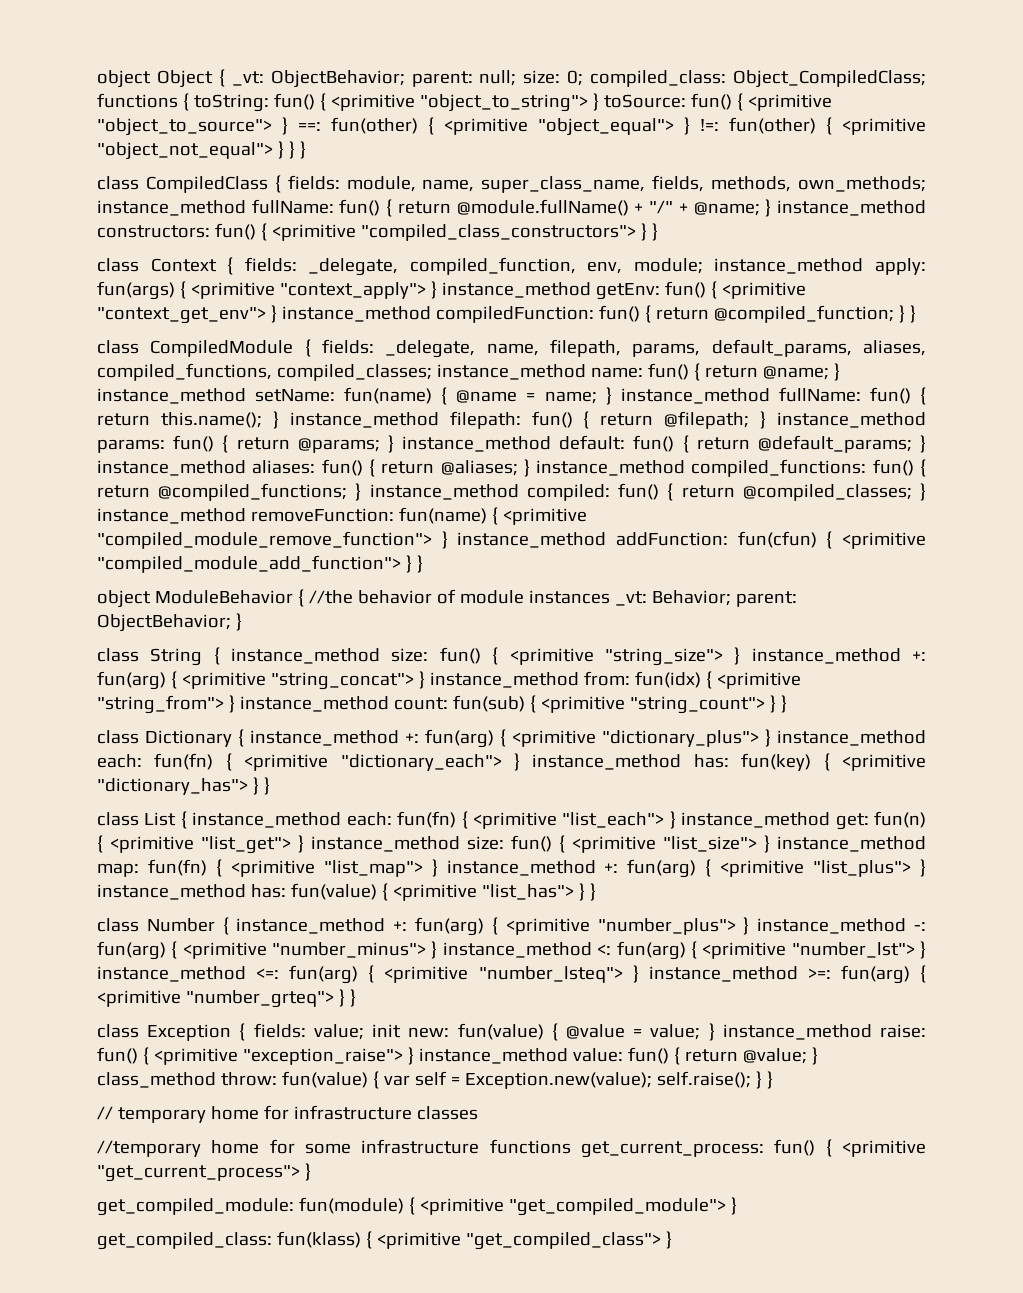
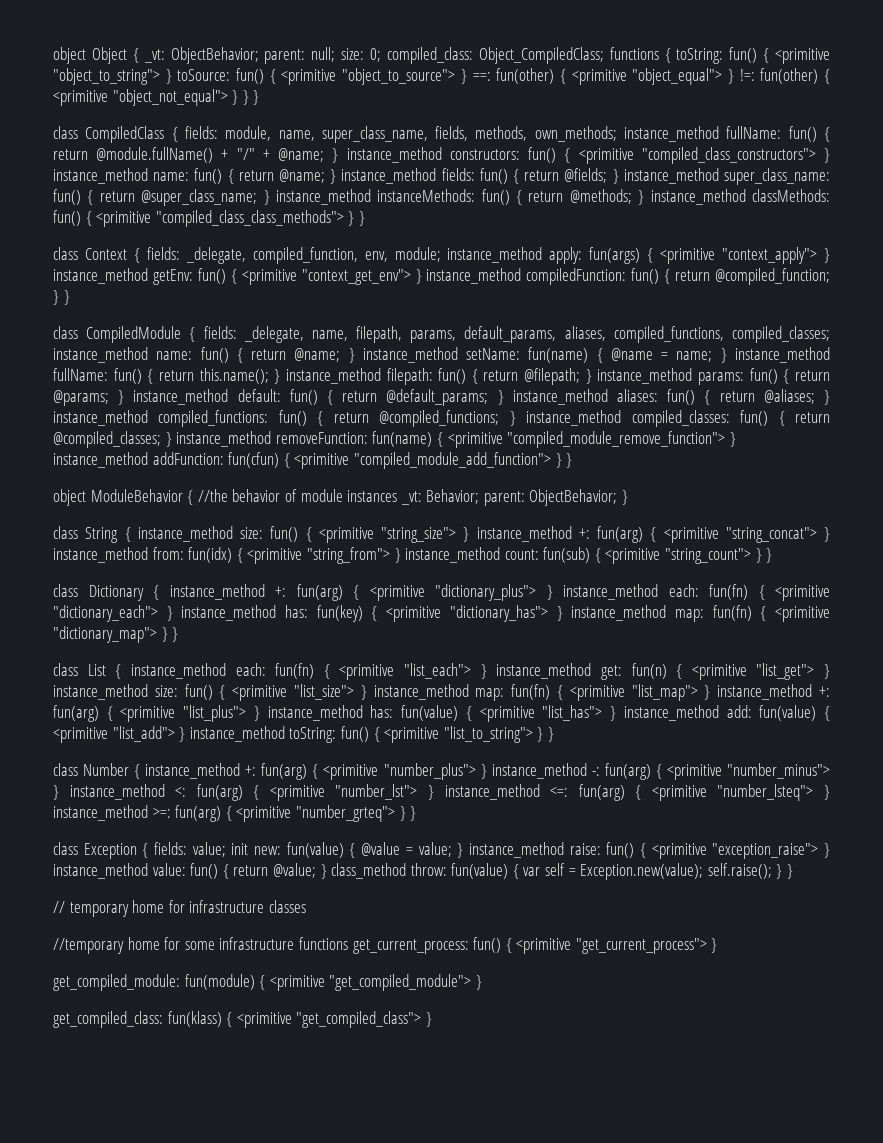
- class CompiledClass { fields: module, name, super_class_name, fields, methods, own_methods; instance_method fullName: fun() { return @module.fullName() + "/" + @name; } instance_method constructors: fun() { <primitive "compiled_class_constructors"> } }
+ class CompiledClass { fields: module, name, super_class_name, fields, methods, own_methods; instance_method fullName: fun() { return @module.fullName() + "/" + @name; } instance_method constructors: fun() { <primitive "compiled_class_constructors"> } instance_method name: fun() { return @name; } instance_method fields: fun() { return @fields; } instance_method super_class_name: fun() { return @super_class_name; } instance_method instanceMethods: fun() { return @methods; } instance_method classMethods: fun() { <primitive "compiled_class_class_methods"> } }
- } instance_method compiled:
+ } instance_method compiled_classes:
- class Dictionary { instance_method +: fun(arg) { <primitive "dictionary_plus"> } instance_method each: fun(fn) { <primitive "dictionary_each"> } instance_method has: fun(key) { <primitive "dictionary_has"> } }
+ class Dictionary { instance_method +: fun(arg) { <primitive "dictionary_plus"> } instance_method each: fun(fn) { <primitive "dictionary_each"> } instance_method has: fun(key) { <primitive "dictionary_has"> } instance_method map: fun(fn) { <primitive "dictionary_map"> } }
- class List { instance_method each: fun(fn) { <primitive "list_each"> } instance_method get: fun(n) { <primitive "list_get"> } instance_method size: fun() { <primitive "list_size"> } instance_method map: fun(fn) { <primitive "list_map"> } instance_method +: fun(arg) { <primitive "list_plus"> } instance_method has: fun(value) { <primitive "list_has"> } }
+ class List { instance_method each: fun(fn) { <primitive "list_each"> } instance_method get: fun(n) { <primitive "list_get"> } instance_method size: fun() { <primitive "list_size"> } instance_method map: fun(fn) { <primitive "list_map"> } instance_method +: fun(arg) { <primitive "list_plus"> } instance_method has: fun(value) { <primitive "list_has"> } instance_method add: fun(value) { <primitive "list_add"> } instance_method toString: fun() { <primitive "list_to_string"> } }

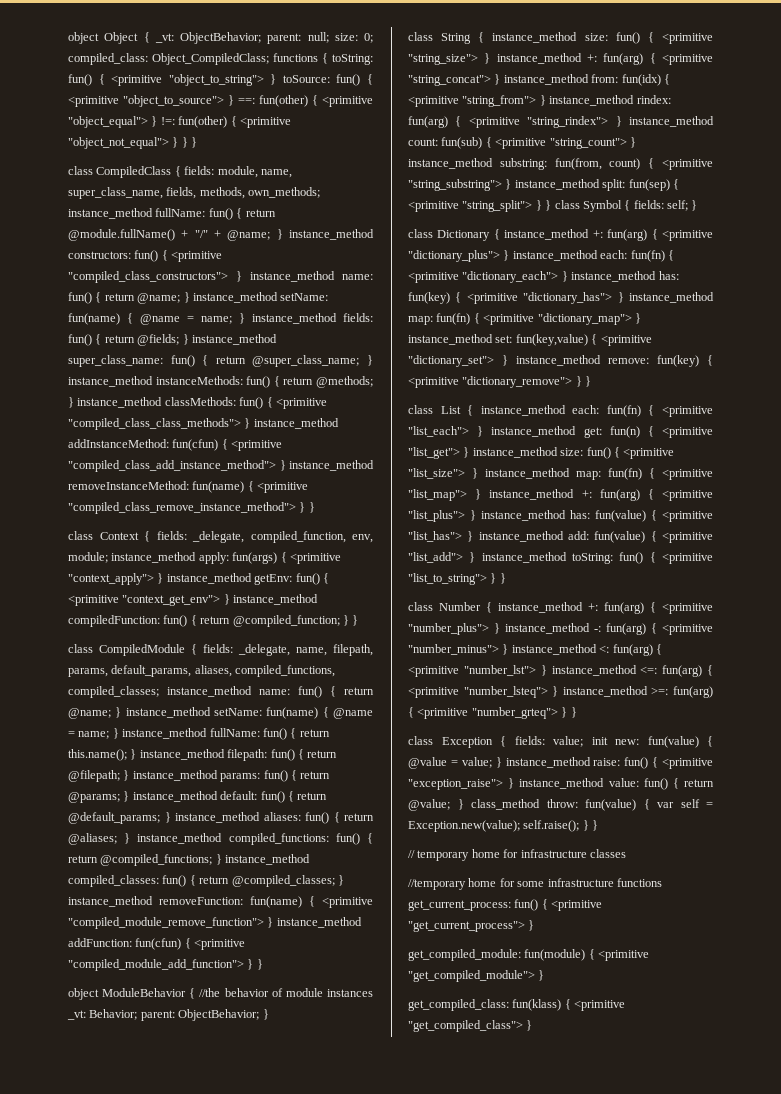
- } instance_method fields:
+ } instance_method setName: fun(name) { @name = name; } instance_method fields:
- fun() { <primitive "compiled_class_class_methods"> } }
+ fun() { <primitive "compiled_class_class_methods"> } instance_method addInstanceMethod: fun(cfun) { <primitive "compiled_class_add_instance_method"> } instance_method removeInstanceMethod: fun(name) { <primitive "compiled_class_remove_instance_method"> } }
- class String { instance_method size: fun() { <primitive "string_size"> } instance_method +: fun(arg) { <primitive "string_concat"> } instance_method from: fun(idx) { <primitive "string_from"> } instance_method count: fun(sub) { <primitive "string_count"> } }
+ class String { instance_method size: fun() { <primitive "string_size"> } instance_method +: fun(arg) { <primitive "string_concat"> } instance_method from: fun(idx) { <primitive "string_from"> } instance_method rindex: fun(arg) { <primitive "string_rindex"> } instance_method count: fun(sub) { <primitive "string_count"> } instance_method substring: fun(from, count) { <primitive "string_substring"> } instance_method split: fun(sep) { <primitive "string_split"> } } class Symbol { fields: self; }
- class Dictionary { instance_method +: fun(arg) { <primitive "dictionary_plus"> } instance_method each: fun(fn) { <primitive "dictionary_each"> } instance_method has: fun(key) { <primitive "dictionary_has"> } instance_method map: fun(fn) { <primitive "dictionary_map"> } }
+ class Dictionary { instance_method +: fun(arg) { <primitive "dictionary_plus"> } instance_method each: fun(fn) { <primitive "dictionary_each"> } instance_method has: fun(key) { <primitive "dictionary_has"> } instance_method map: fun(fn) { <primitive "dictionary_map"> } instance_method set: fun(key,value) { <primitive "dictionary_set"> } instance_method remove: fun(key) { <primitive "dictionary_remove"> } }

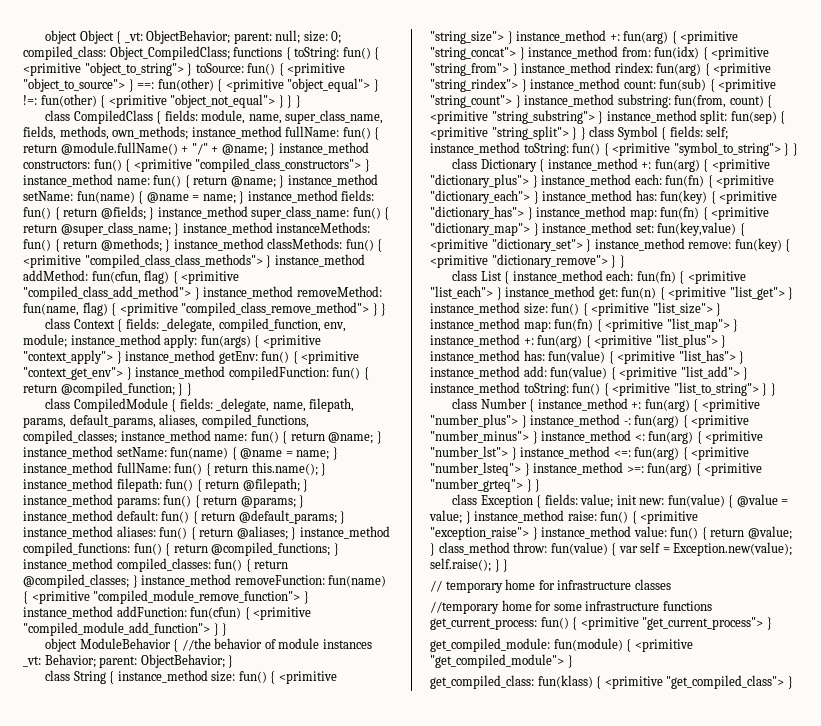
- fun() { <primitive "compiled_class_class_methods"> } instance_method addInstanceMethod: fun(cfun) { <primitive "compiled_class_add_instance_method"> } instance_method removeInstanceMethod: fun(name) { <primitive "compiled_class_remove_instance_method"> } }
+ fun() { <primitive "compiled_class_class_methods"> } instance_method addMethod: fun(cfun, flag) { <primitive "compiled_class_add_method"> } instance_method removeMethod: fun(name, flag) { <primitive "compiled_class_remove_method"> } }
- class String { instance_method size: fun() { <primitive "string_size"> } instance_method +: fun(arg) { <primitive "string_concat"> } instance_method from: fun(idx) { <primitive "string_from"> } instance_method rindex: fun(arg) { <primitive "string_rindex"> } instance_method count: fun(sub) { <primitive "string_count"> } instance_method substring: fun(from, count) { <primitive "string_substring"> } instance_method split: fun(sep) { <primitive "string_split"> } } class Symbol { fields: self; }
+ class String { instance_method size: fun() { <primitive "string_size"> } instance_method +: fun(arg) { <primitive "string_concat"> } instance_method from: fun(idx) { <primitive "string_from"> } instance_method rindex: fun(arg) { <primitive "string_rindex"> } instance_method count: fun(sub) { <primitive "string_count"> } instance_method substring: fun(from, count) { <primitive "string_substring"> } instance_method split: fun(sep) { <primitive "string_split"> } } class Symbol { fields: self; instance_method toString: fun() { <primitive "symbol_to_string"> } }

